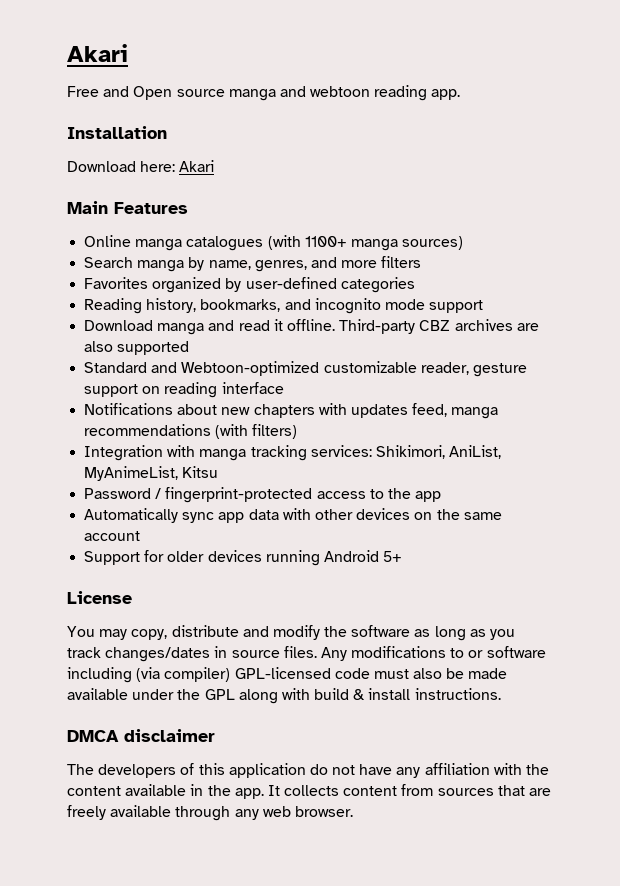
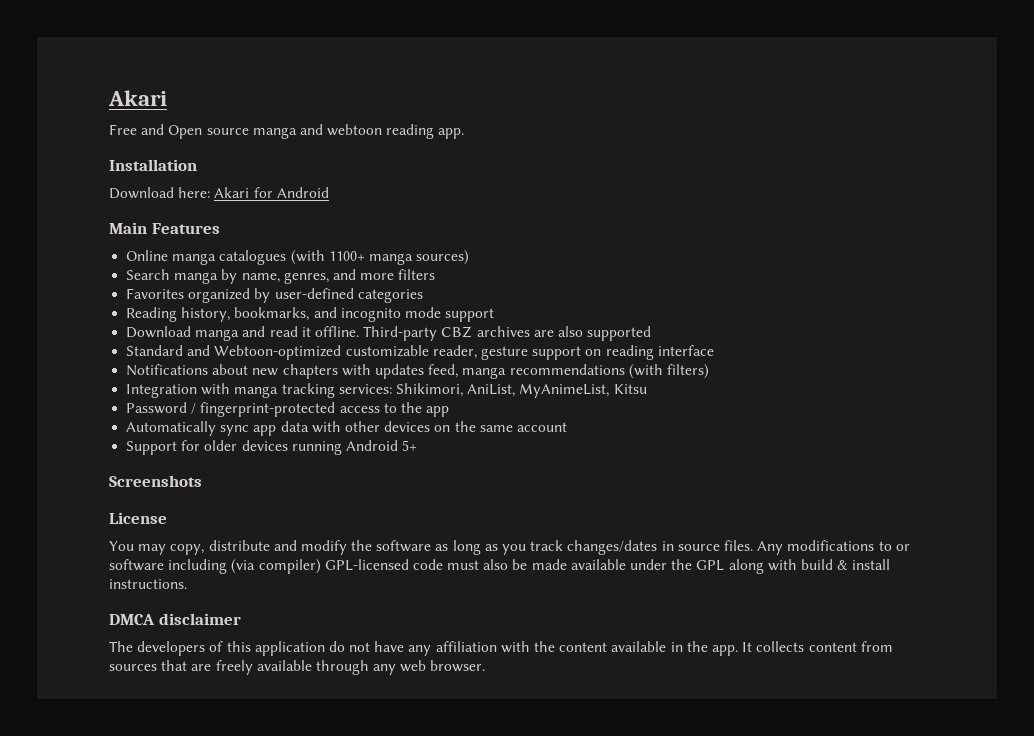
- Download here: Akari
+ Download here: Akari for Android
+ Screenshots

